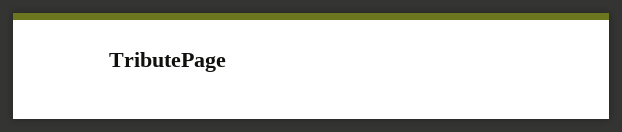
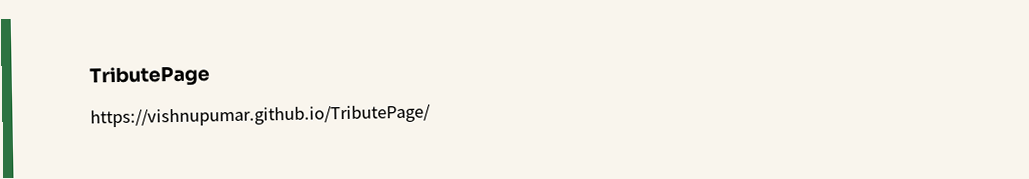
+ https://vishnupumar.github.io/TributePage/

